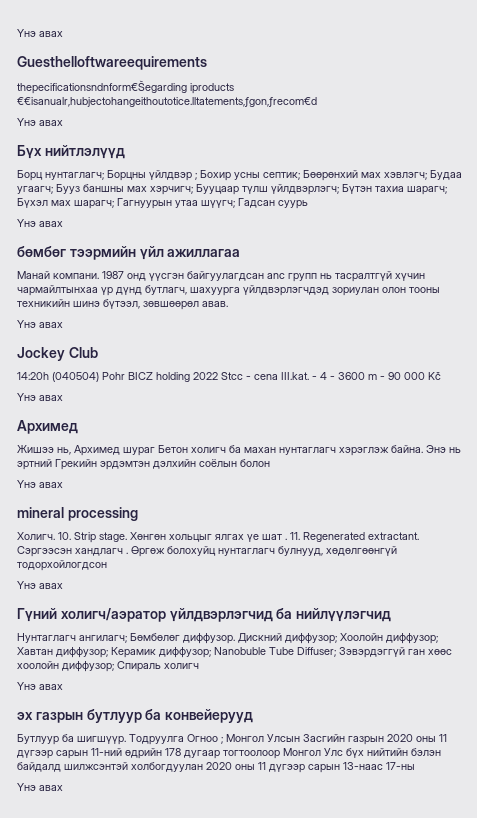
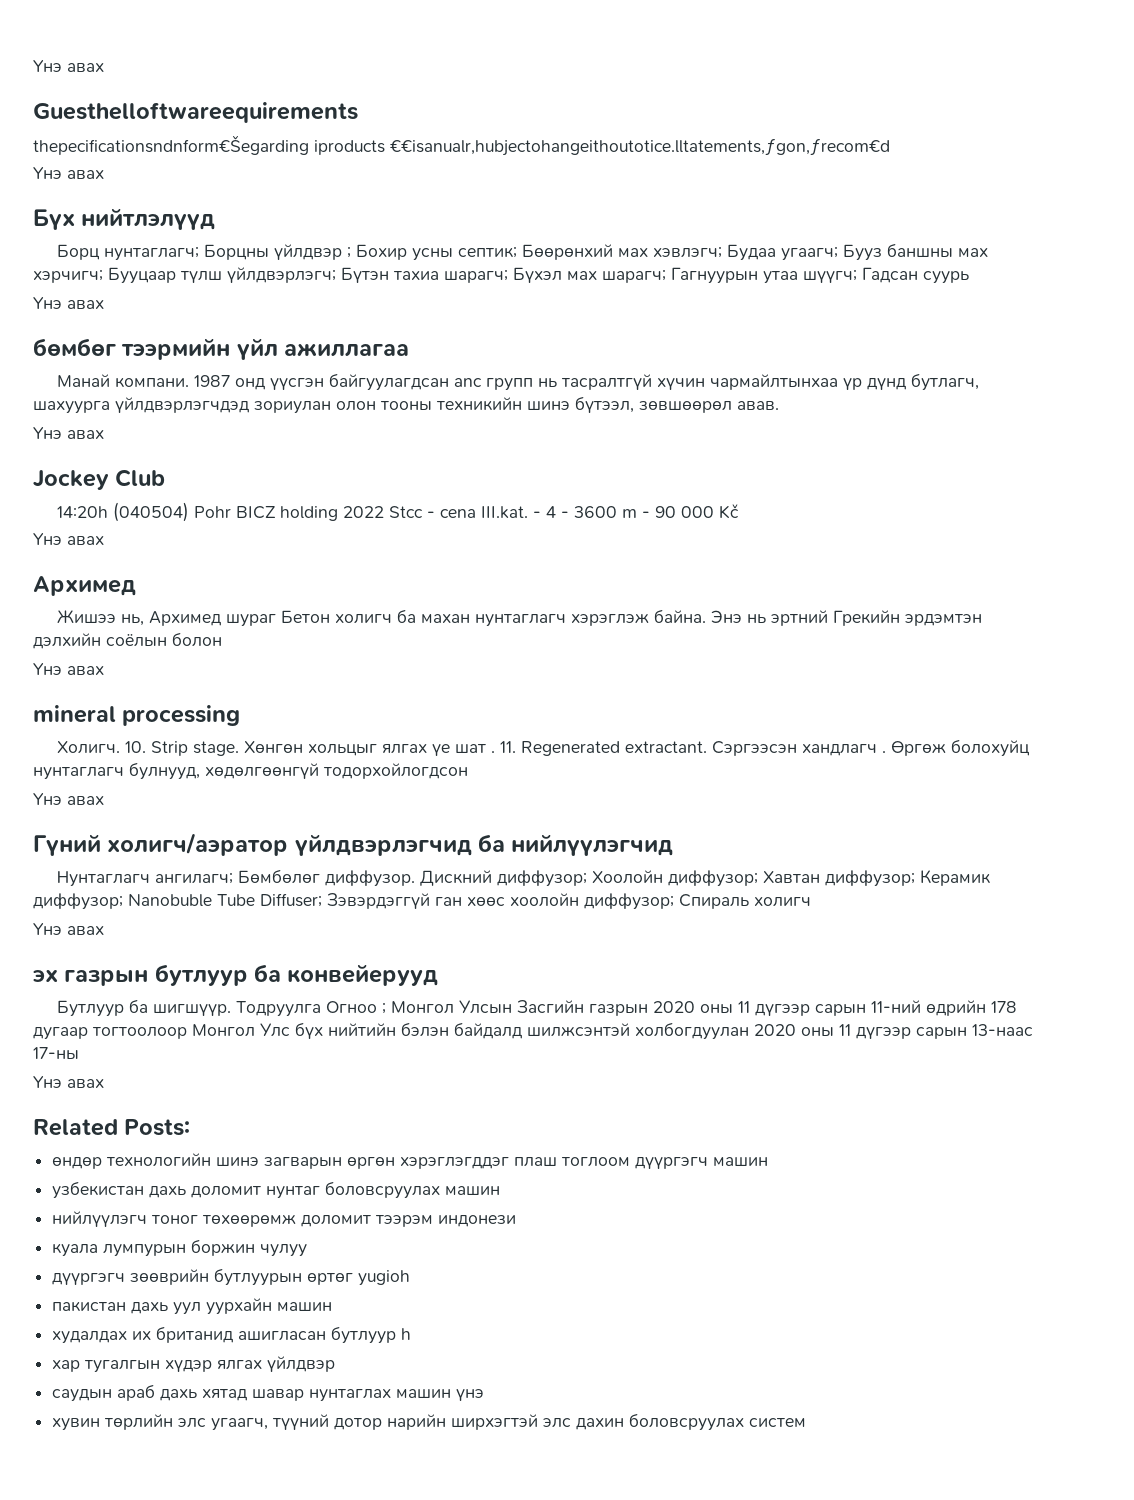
+ Related Posts:
+ өндөр технологийн шинэ загварын өргөн хэрэглэгддэг плаш тоглоом дүүргэгч машин
+ узбекистан дахь доломит нунтаг боловсруулах машин
+ нийлүүлэгч тоног төхөөрөмж доломит тээрэм индонези
+ куала лумпурын боржин чулуу
+ дүүргэгч зөөврийн бутлуурын өртөг yugioh
+ пакистан дахь уул уурхайн машин
+ худалдах их британид ашигласан бутлуур h
+ хар тугалгын хүдэр ялгах үйлдвэр
+ саудын араб дахь хятад шавар нунтаглах машин үнэ
+ хувин төрлийн элс угаагч, түүний дотор нарийн ширхэгтэй элс дахин боловсруулах систем

